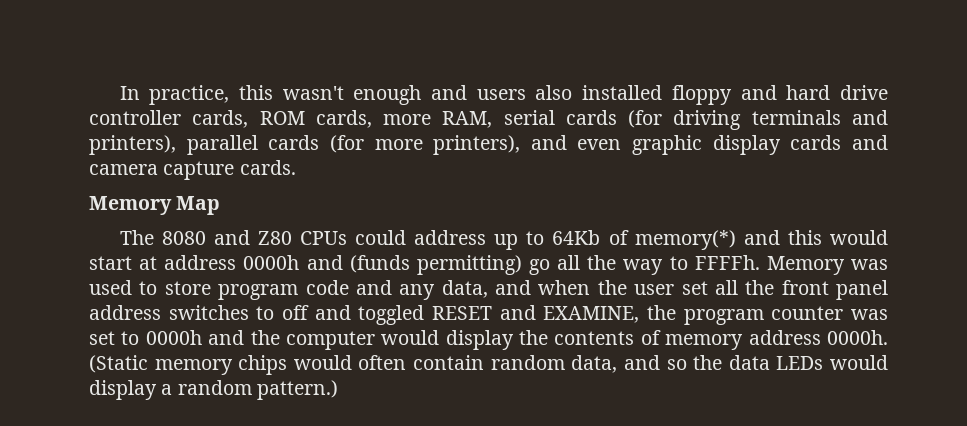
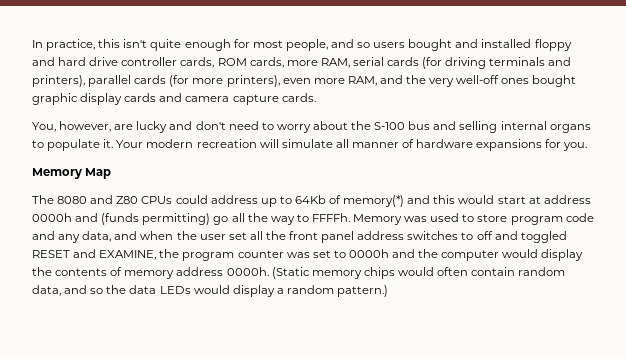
- In practice, this wasn't enough and users also installed floppy and hard drive controller cards, ROM cards, more RAM, serial cards (for driving terminals and printers), parallel cards (for more printers), and even graphic display cards and camera capture cards.
+ In practice, this isn't quite enough for most people, and so users bought and installed floppy and hard drive controller cards, ROM cards, more RAM, serial cards (for driving terminals and printers), parallel cards (for more printers), even more RAM, and the very well-off ones bought graphic display cards and camera capture cards.
+ You, however, are lucky and don't need to worry about the S-100 bus and selling internal organs to populate it. Your modern recreation will simulate all manner of hardware expansions for you.

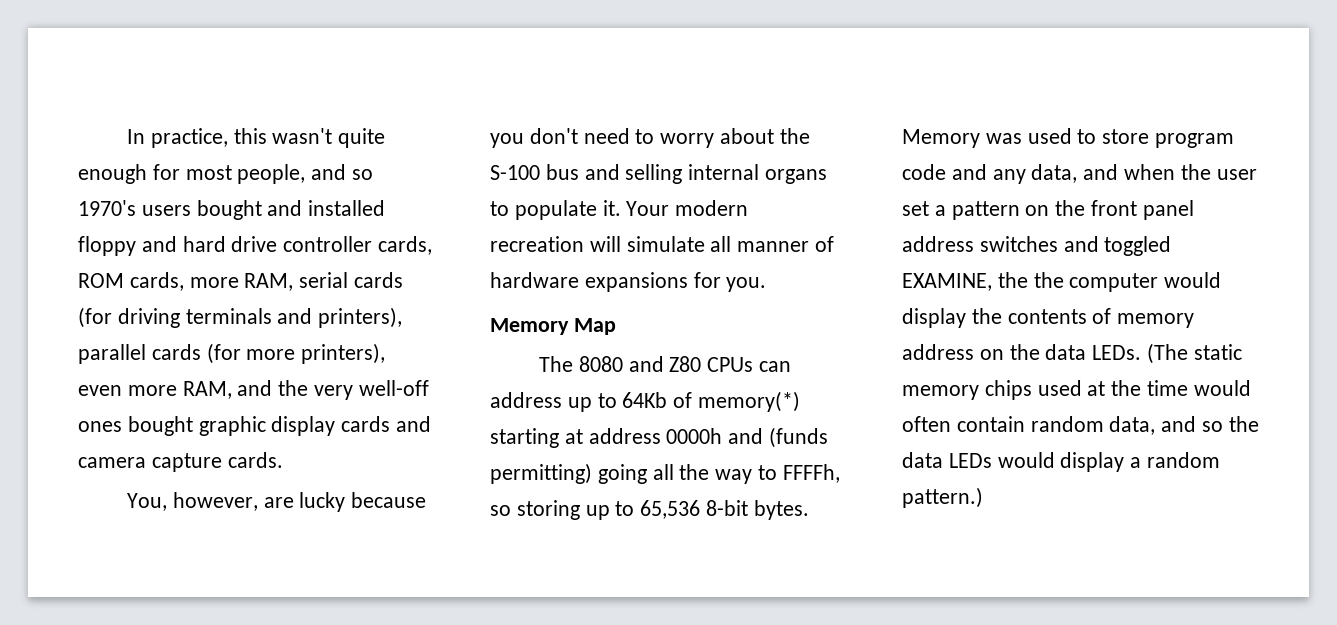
- In practice, this isn't quite enough for most people, and so users bought and installed floppy and hard drive controller cards, ROM cards, more RAM, serial cards (for driving terminals and printers), parallel cards (for more printers), even more RAM, and the very well-off ones bought graphic display cards and camera capture cards.
+ In practice, this wasn't quite enough for most people, and so 1970's users bought and installed floppy and hard drive controller cards, ROM cards, more RAM, serial cards (for driving terminals and printers), parallel cards (for more printers), even more RAM, and the very well-off ones bought graphic display cards and camera capture cards.
- You, however, are lucky and don't need to worry about the S-100 bus and selling internal organs to populate it.
+ You, however, are lucky because you don't need to worry about the S-100 bus and selling internal organs to populate it.
- The 8080 and Z80 CPUs could address up to 64Kb of memory(*) and this would start at address 0000h and (funds permitting) go all the way to FFFFh.
+ The 8080 and Z80 CPUs can address up to 64Kb of memory(*) starting at address 0000h and (funds permitting) going all the way to FFFFh, so storing up to 65,536 8-bit bytes.
- Memory was used to store program code and any data, and when the user set all the front panel address switches to off and toggled RESET and EXAMINE, the program counter was set to 0000h and the computer would display the contents of memory address 0000h. (Static memory chips would often contain random data, and so the data LEDs would display a random pattern.)
+ Memory was used to store program code and any data, and when the user set a pattern on the front panel address switches and toggled EXAMINE, the the computer would display the contents of memory address on the data LEDs. (The static memory chips used at the time would often contain random data, and so the data LEDs would display a random pattern.)

